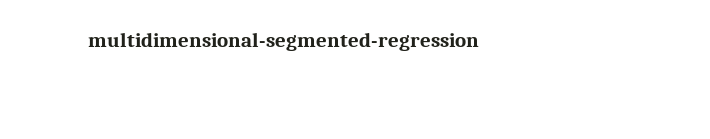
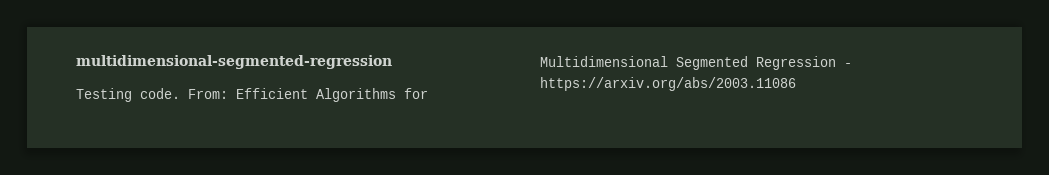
+ Testing code. From: Efficient Algorithms for Multidimensional Segmented Regression - https://arxiv.org/abs/2003.11086

